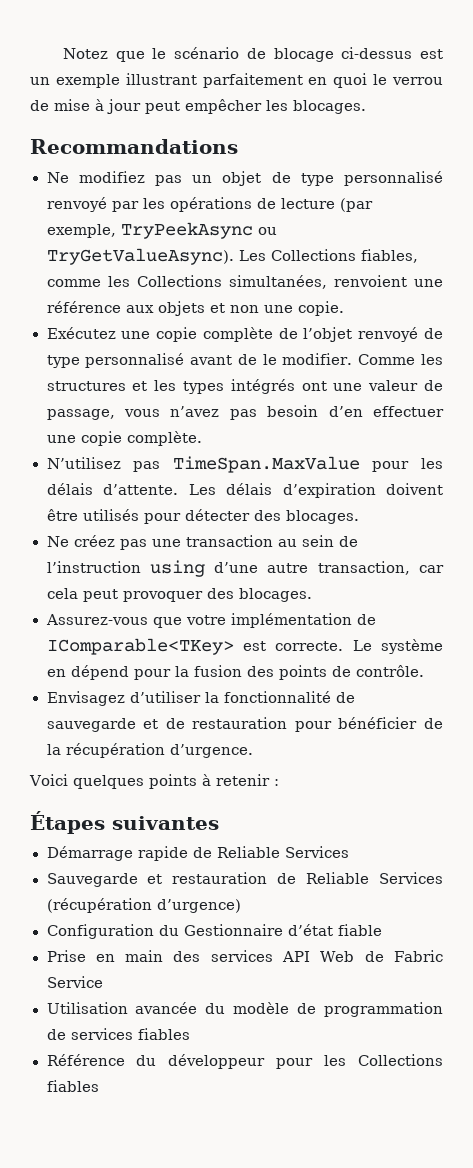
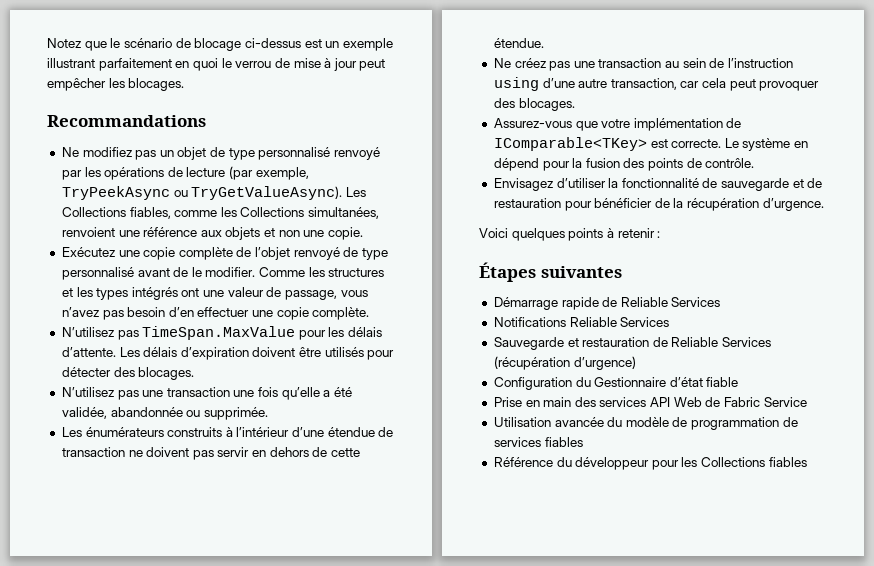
+ N’utilisez pas une transaction une fois qu’elle a été validée, abandonnée ou supprimée.
+ Les énumérateurs construits à l’intérieur d’une étendue de transaction ne doivent pas servir en dehors de cette étendue.
+ Notifications Reliable Services

